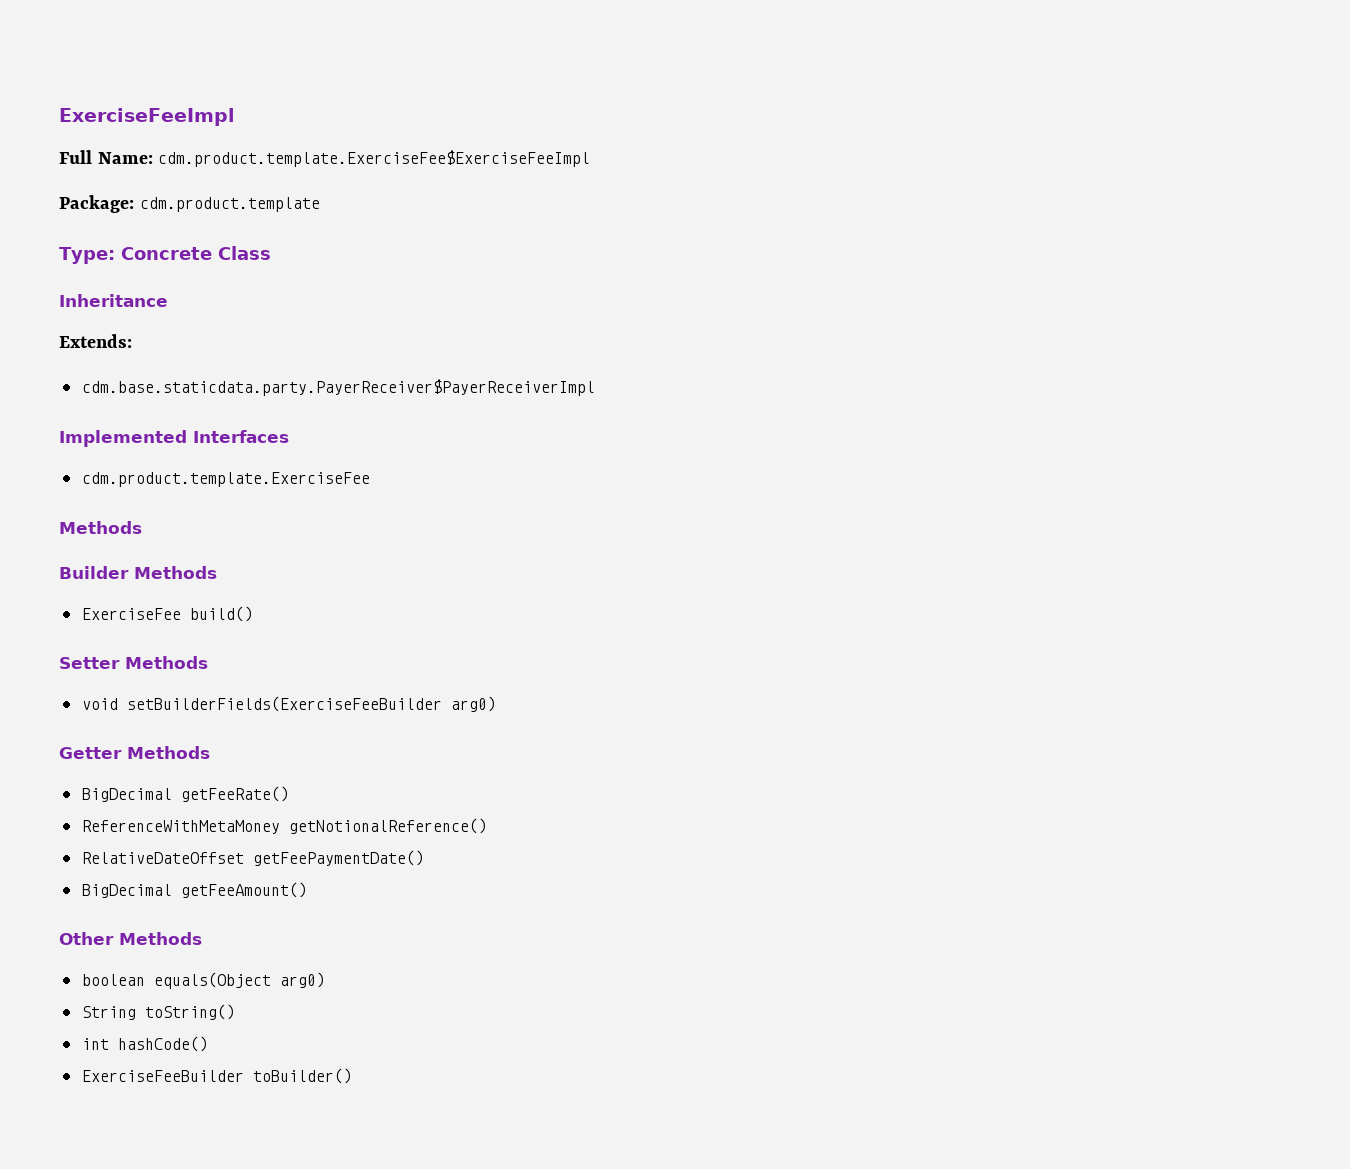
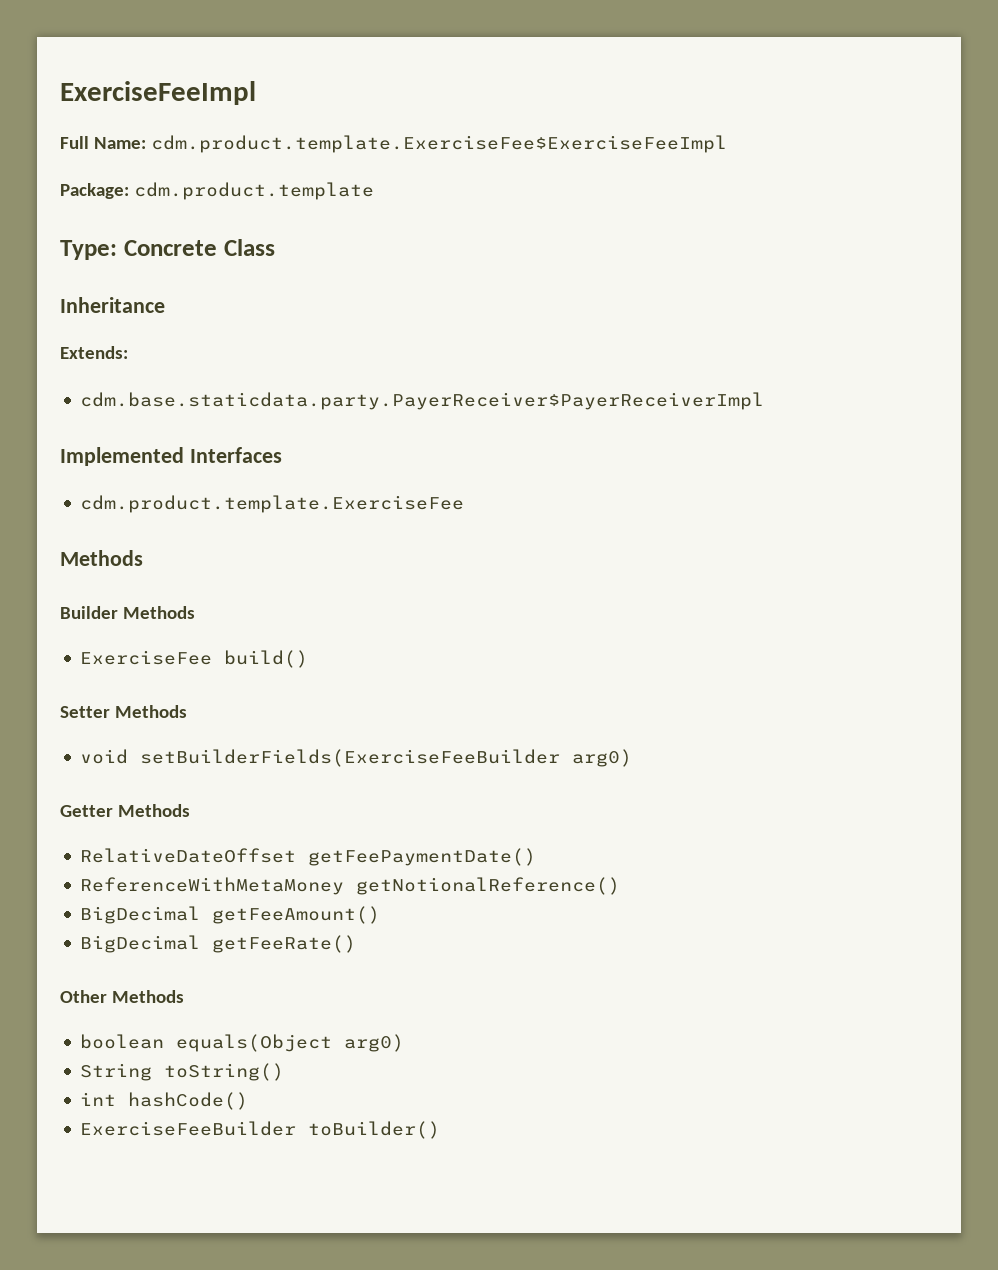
- BigDecimal getFeeRate()
+ RelativeDateOffset getFeePaymentDate()
- RelativeDateOffset getFeePaymentDate()
  BigDecimal getFeeAmount()
+ BigDecimal getFeeRate()

